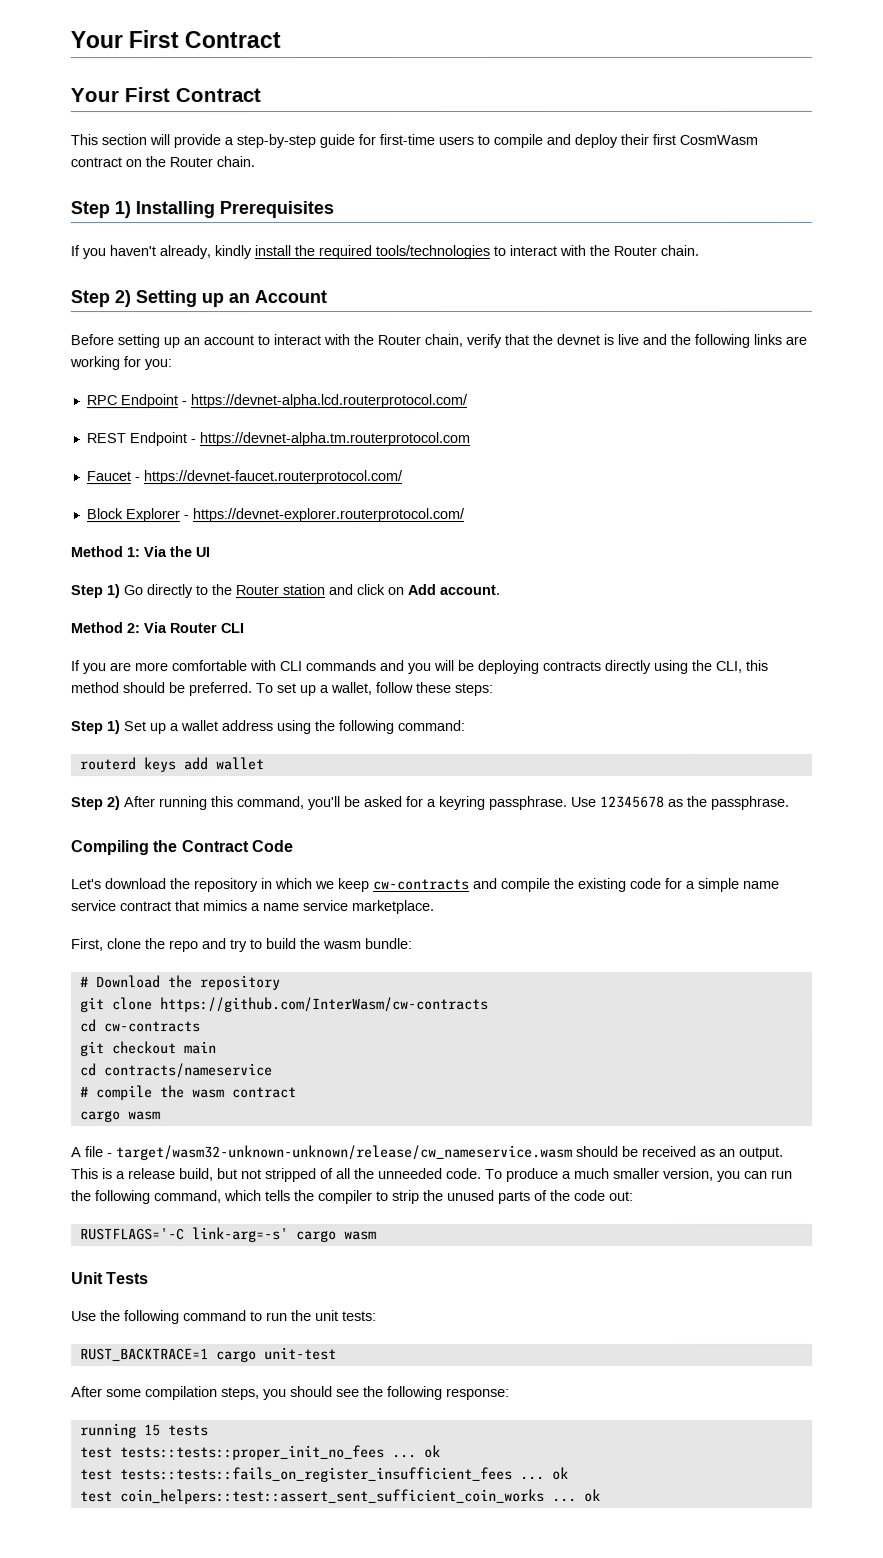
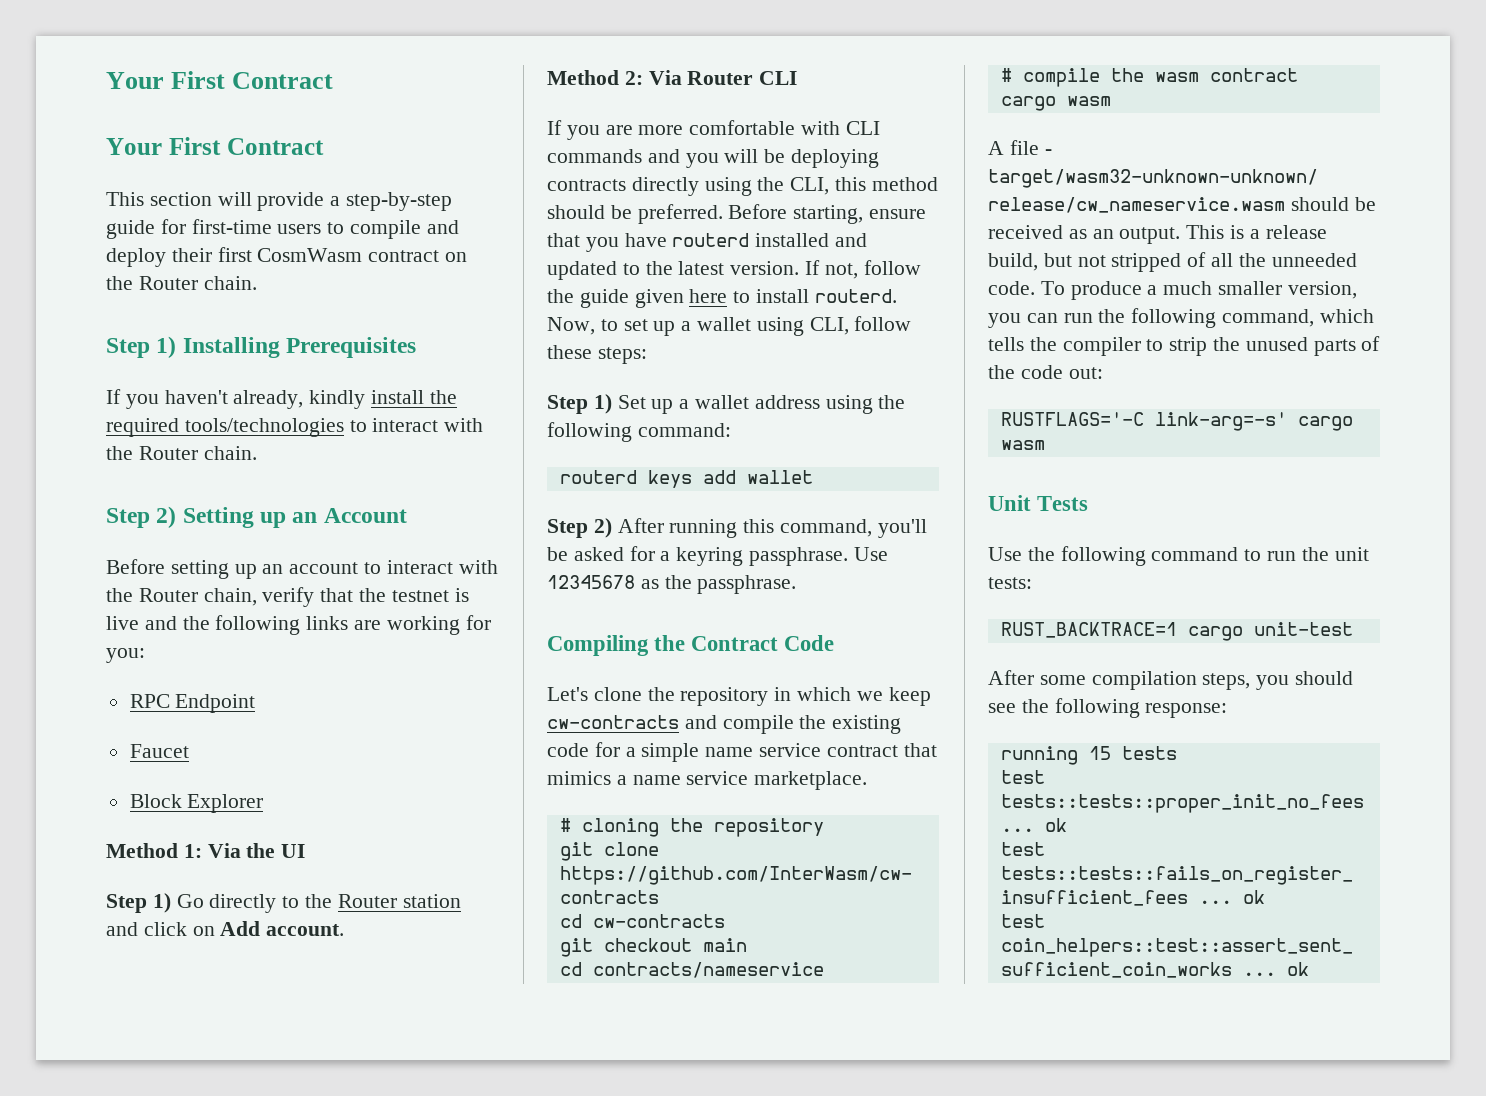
- Before setting up an account to interact with the Router chain, verify that the devnet is live and the following links are working for you:
+ Before setting up an account to interact with the Router chain, verify that the testnet is live and the following links are working for you:
- RPC Endpoint - https://devnet-alpha.lcd.routerprotocol.com/
- REST Endpoint - https://devnet-alpha.tm.routerprotocol.com
+ RPC Endpoint
- Faucet - https://devnet-faucet.routerprotocol.com/
+ Faucet
- Block Explorer - https://devnet-explorer.routerprotocol.com/
+ Block Explorer
- To set up a wallet, follow these steps:
+ Before starting, ensure that you have routerd installed and updated to the latest version. If not, follow the guide given here to install routerd. Now, to set up a wallet using CLI, follow these steps:
- Let's download the repository in which we keep cw-contracts and compile the existing code for a simple name service contract that mimics a name service marketplace.
+ Let's clone the repository in which we keep cw-contracts and compile the existing code for a simple name service contract that mimics a name service marketplace.
- First, clone the repo and try to build the wasm bundle:
- # Download the repository
+ # cloning the repository

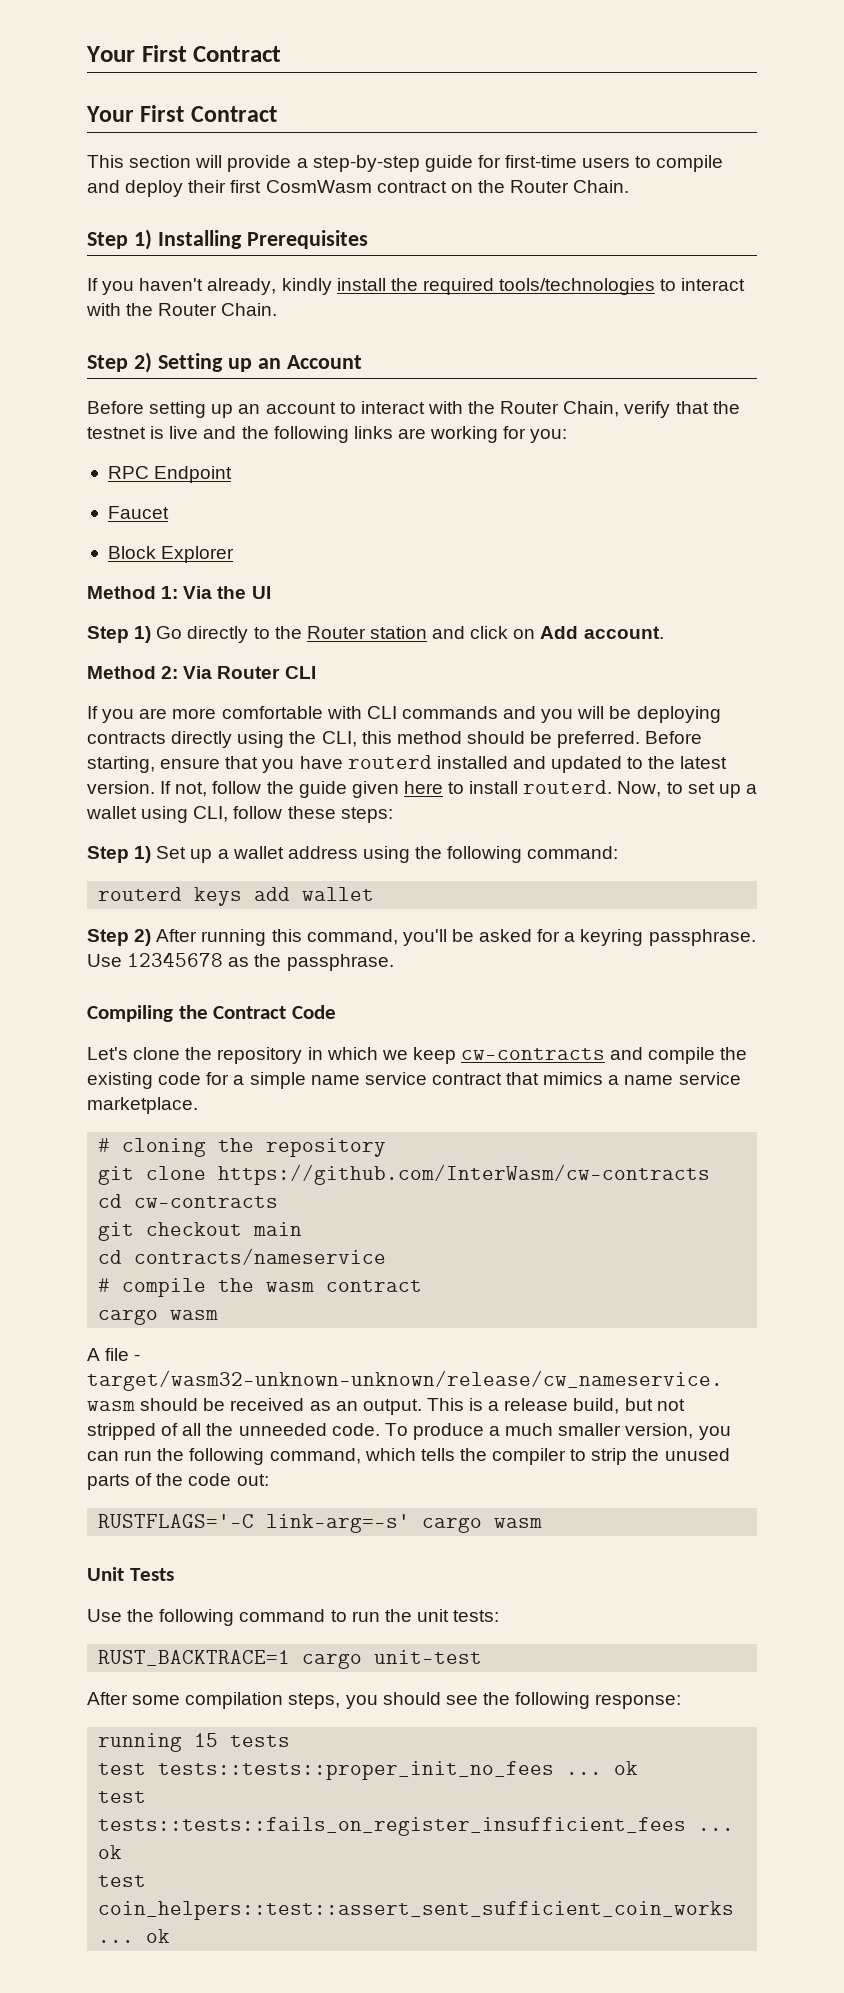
- This section will provide a step-by-step guide for first-time users to compile and deploy their first CosmWasm contract on the Router chain.
+ This section will provide a step-by-step guide for first-time users to compile and deploy their first CosmWasm contract on the Router Chain.
- If you haven't already, kindly install the required tools/technologies to interact with the Router chain.
+ If you haven't already, kindly install the required tools/technologies to interact with the Router Chain.
- Before setting up an account to interact with the Router chain, verify that the testnet is live and the following links are working for you:
+ Before setting up an account to interact with the Router Chain, verify that the testnet is live and the following links are working for you:

